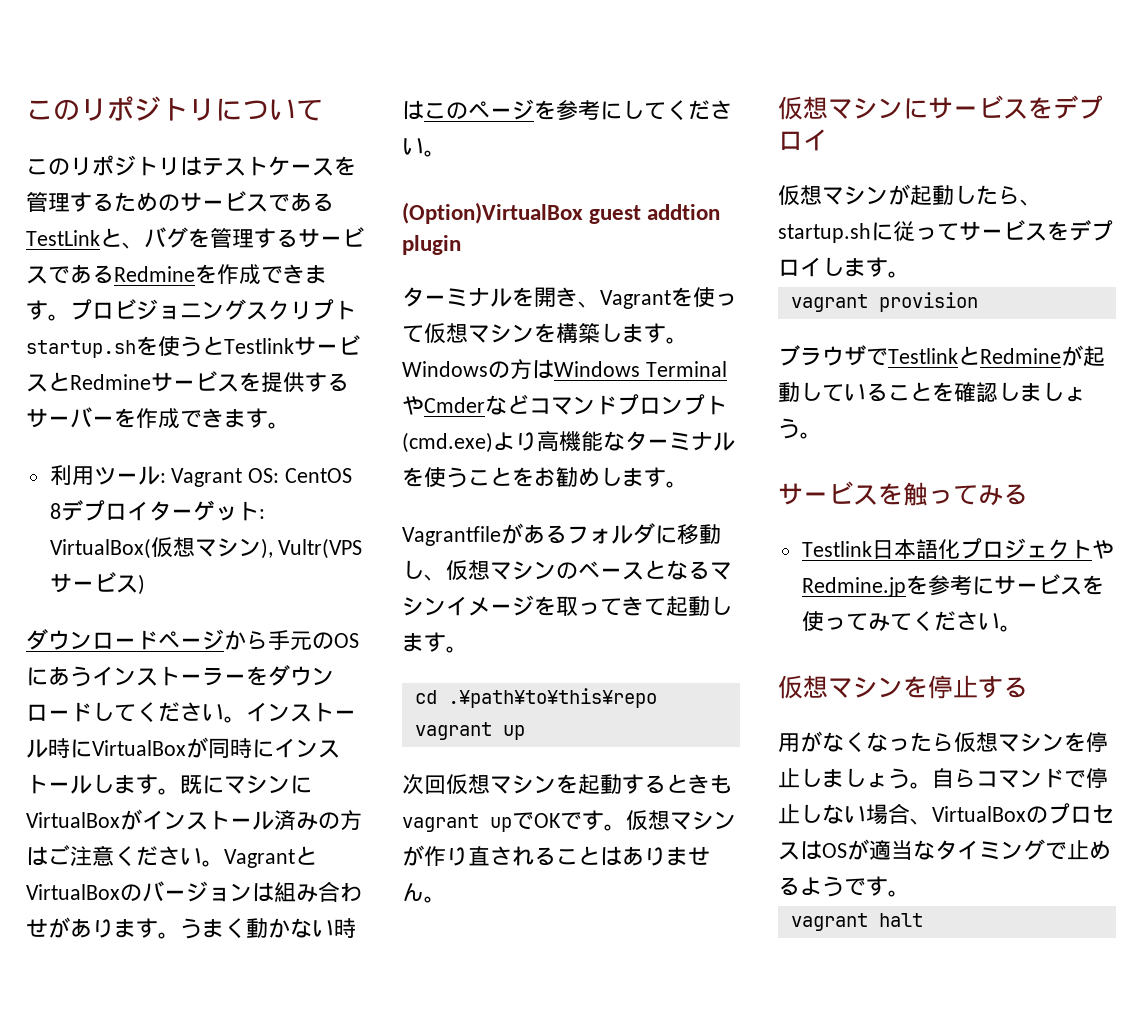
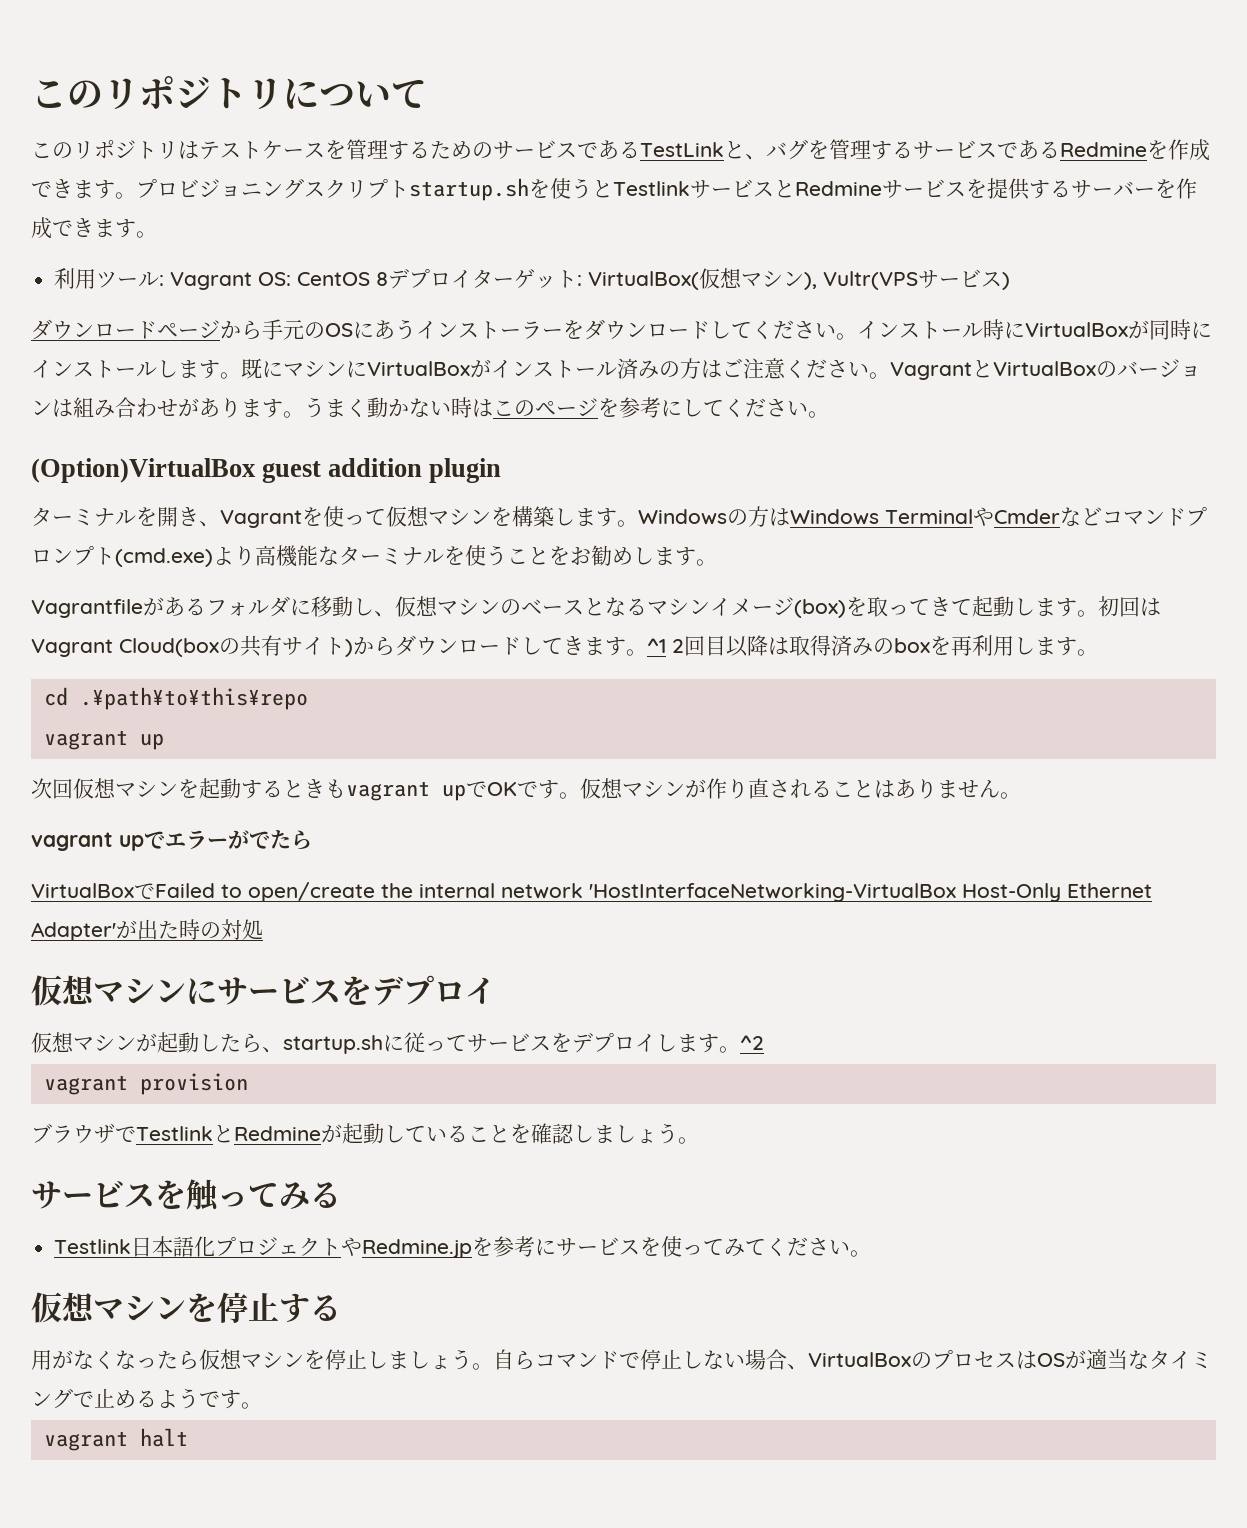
- (Option)VirtualBox guest addtion plugin
+ (Option)VirtualBox guest addition plugin
- Vagrantfileがあるフォルダに移動し、仮想マシンのベースとなるマシンイメージを取ってきて起動します。
+ Vagrantfileがあるフォルダに移動し、仮想マシンのベースとなるマシンイメージ(box)を取ってきて起動します。初回はVagrant Cloud(boxの共有サイト)からダウンロードしてきます。^1 2回目以降は取得済みのboxを再利用します。
+ vagrant upでエラーがでたら
+ VirtualBoxでFailed to open/create the internal network 'HostInterfaceNetworking-VirtualBox Host-Only Ethernet Adapter'が出た時の対処
+ ^2

